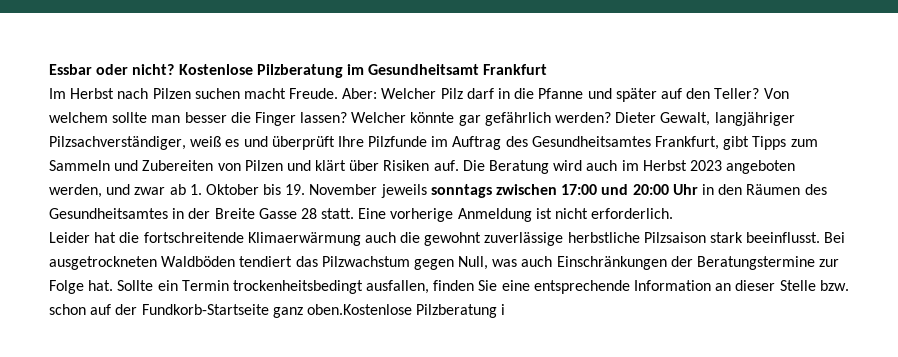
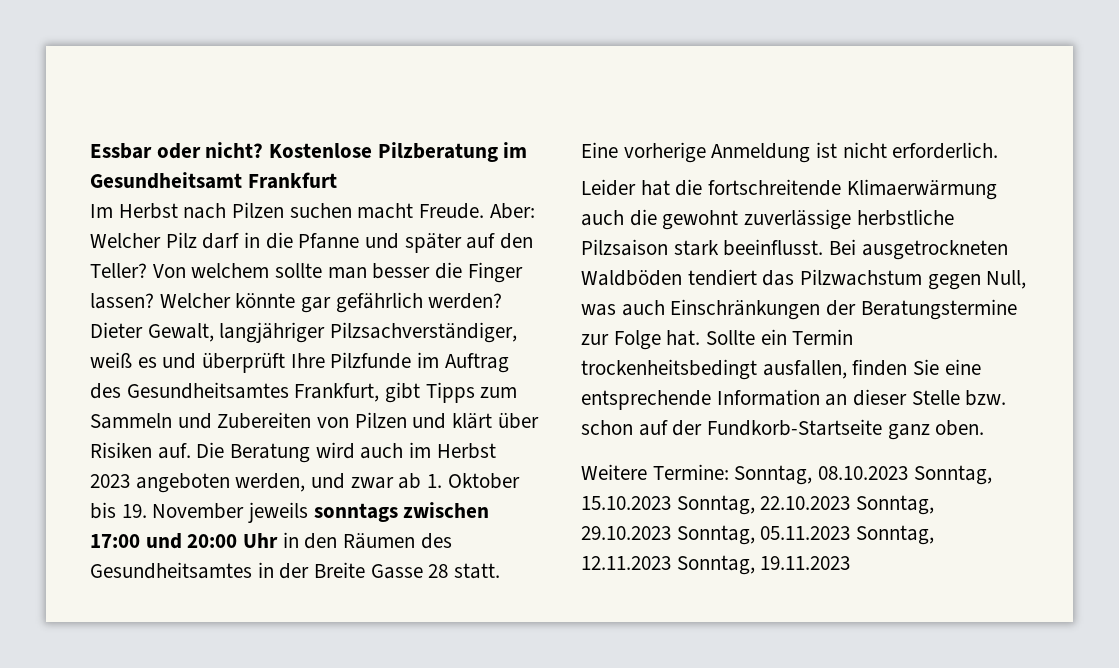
- Sollte ein Termin trockenheitsbedingt ausfallen, finden Sie eine entsprechende Information an dieser Stelle bzw. schon auf der Fundkorb-Startseite ganz oben.Kostenlose Pilzberatung i
+ Sollte ein Termin trockenheitsbedingt ausfallen, finden Sie eine entsprechende Information an dieser Stelle bzw. schon auf der Fundkorb-Startseite ganz oben.
+ Weitere Termine: Sonntag, 08.10.2023 Sonntag, 15.10.2023 Sonntag, 22.10.2023 Sonntag, 29.10.2023 Sonntag, 05.11.2023 Sonntag, 12.11.2023 Sonntag, 19.11.2023

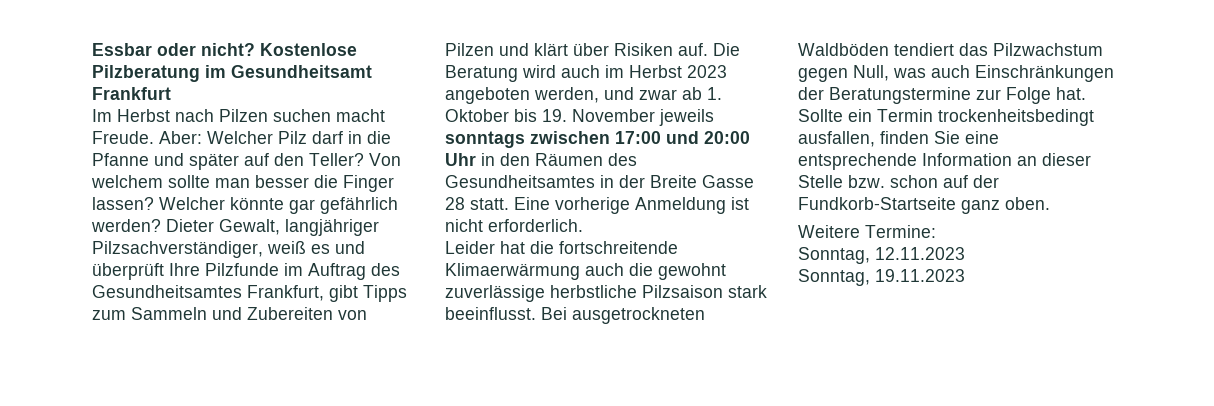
- Weitere Termine: Sonntag, 08.10.2023 Sonntag, 15.10.2023 Sonntag, 22.10.2023 Sonntag, 29.10.2023 Sonntag, 05.11.2023 Sonntag, 12.11.2023 Sonntag, 19.11.2023
+ Weitere Termine:
+ Sonntag, 12.11.2023
+ Sonntag, 19.11.2023

